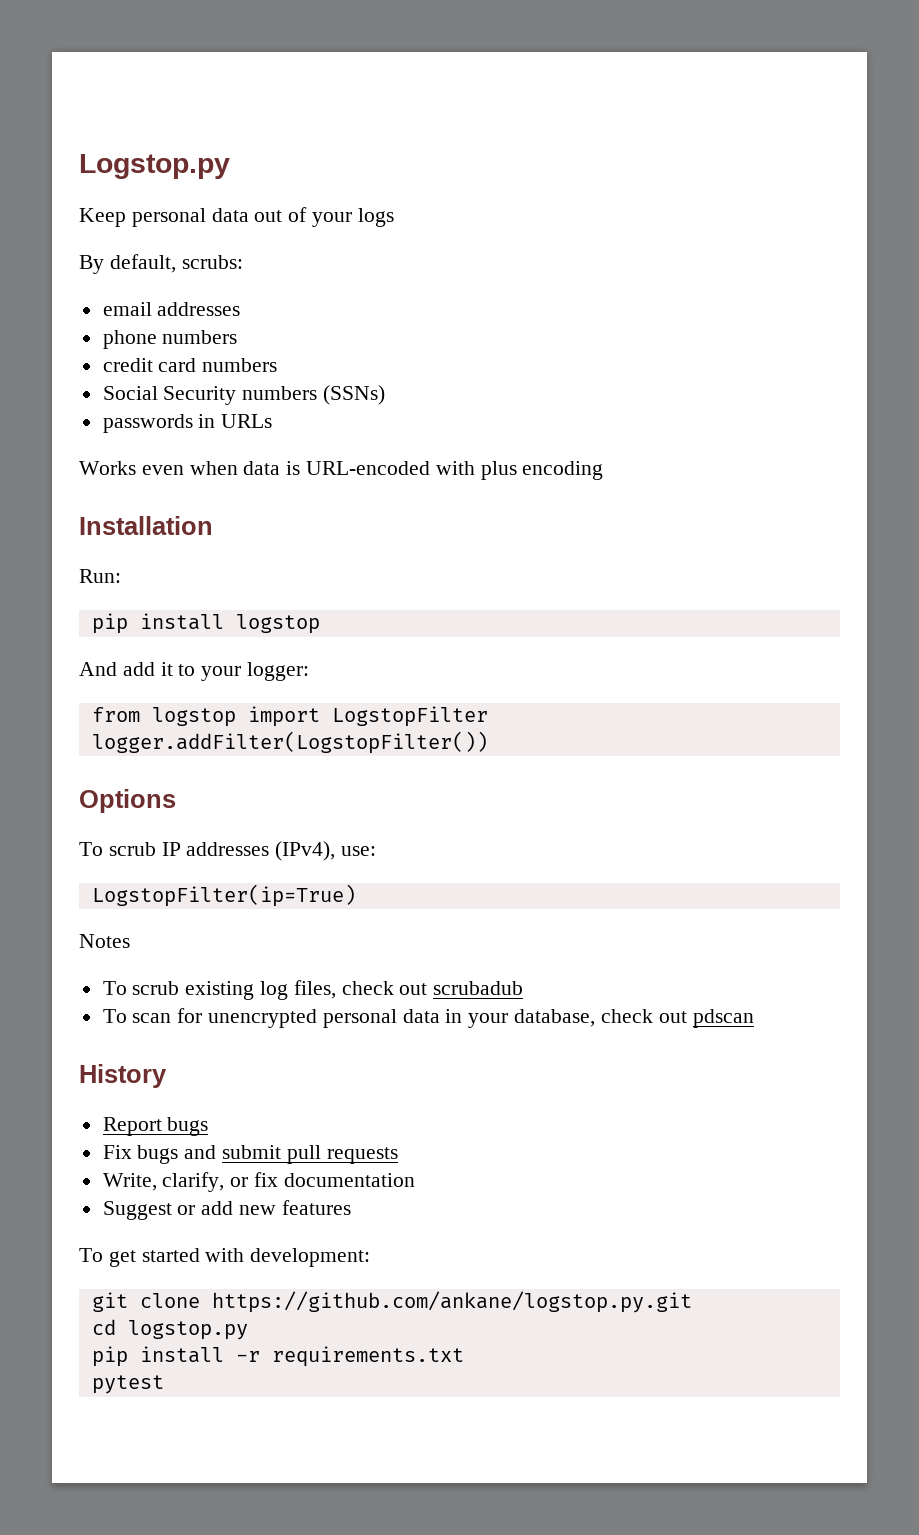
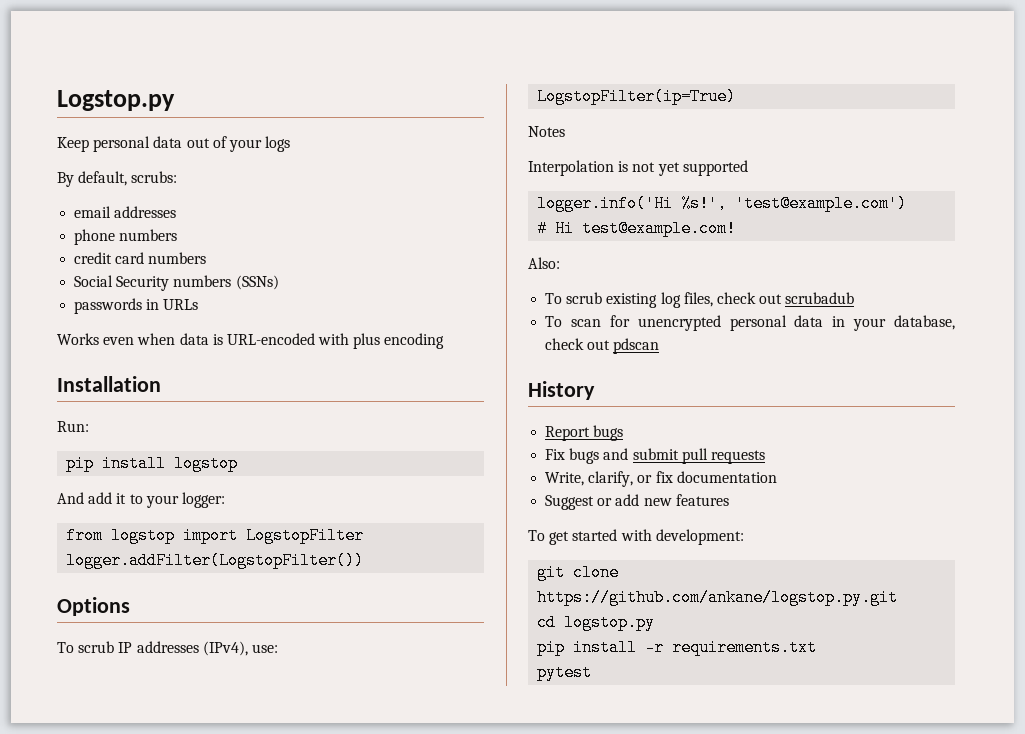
+ Interpolation is not yet supported
+ logger.info('Hi %s!', 'test@example.com')
+ # Hi test@example.com!
+ Also:

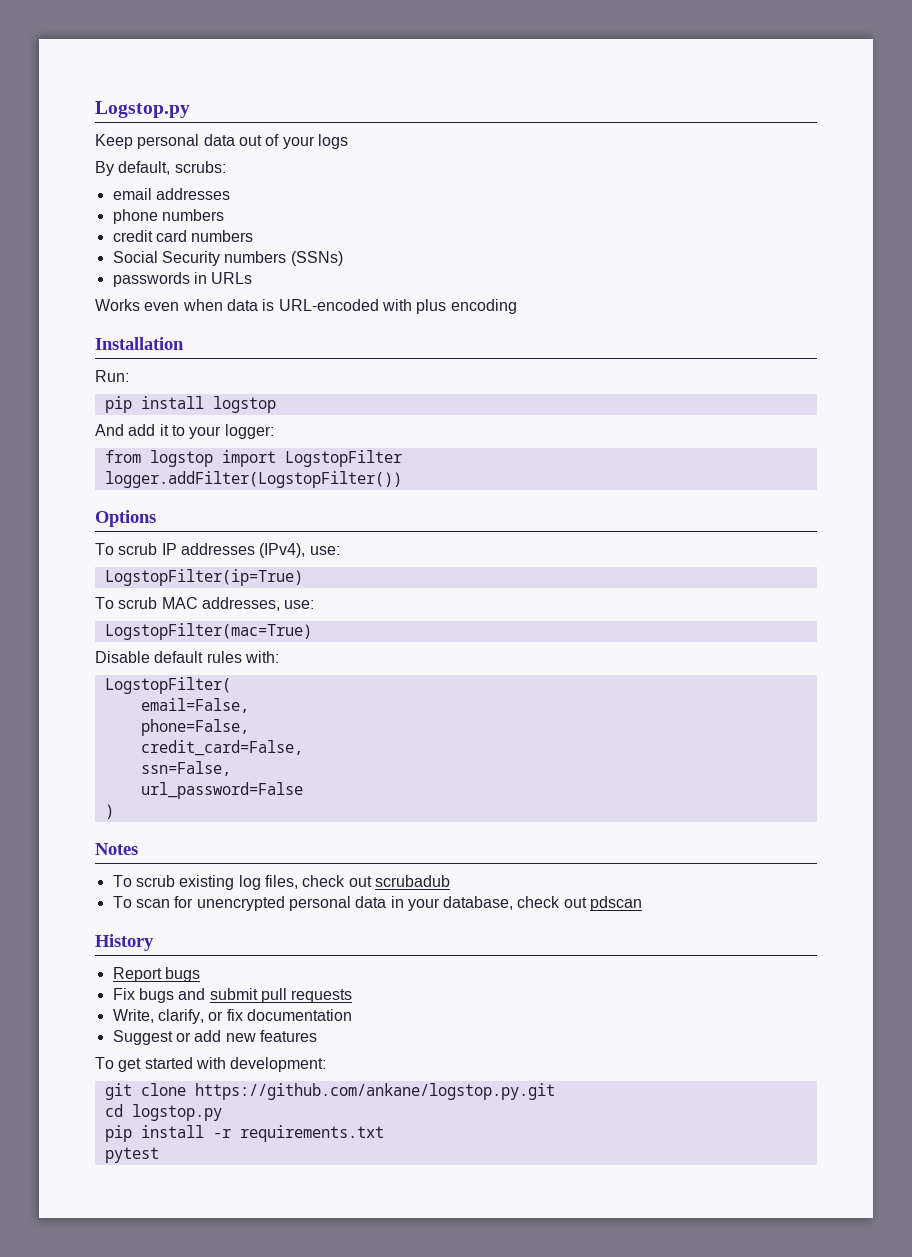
+ To scrub MAC addresses, use:
+ LogstopFilter(mac=True)
+ Disable default rules with:
+ LogstopFilter(
+ email=False,
+ phone=False,
+ credit_card=False,
+ ssn=False,
+ url_password=False
+ )
  Notes
- Interpolation is not yet supported
- logger.info('Hi %s!', 'test@example.com')
- # Hi test@example.com!
- Also:

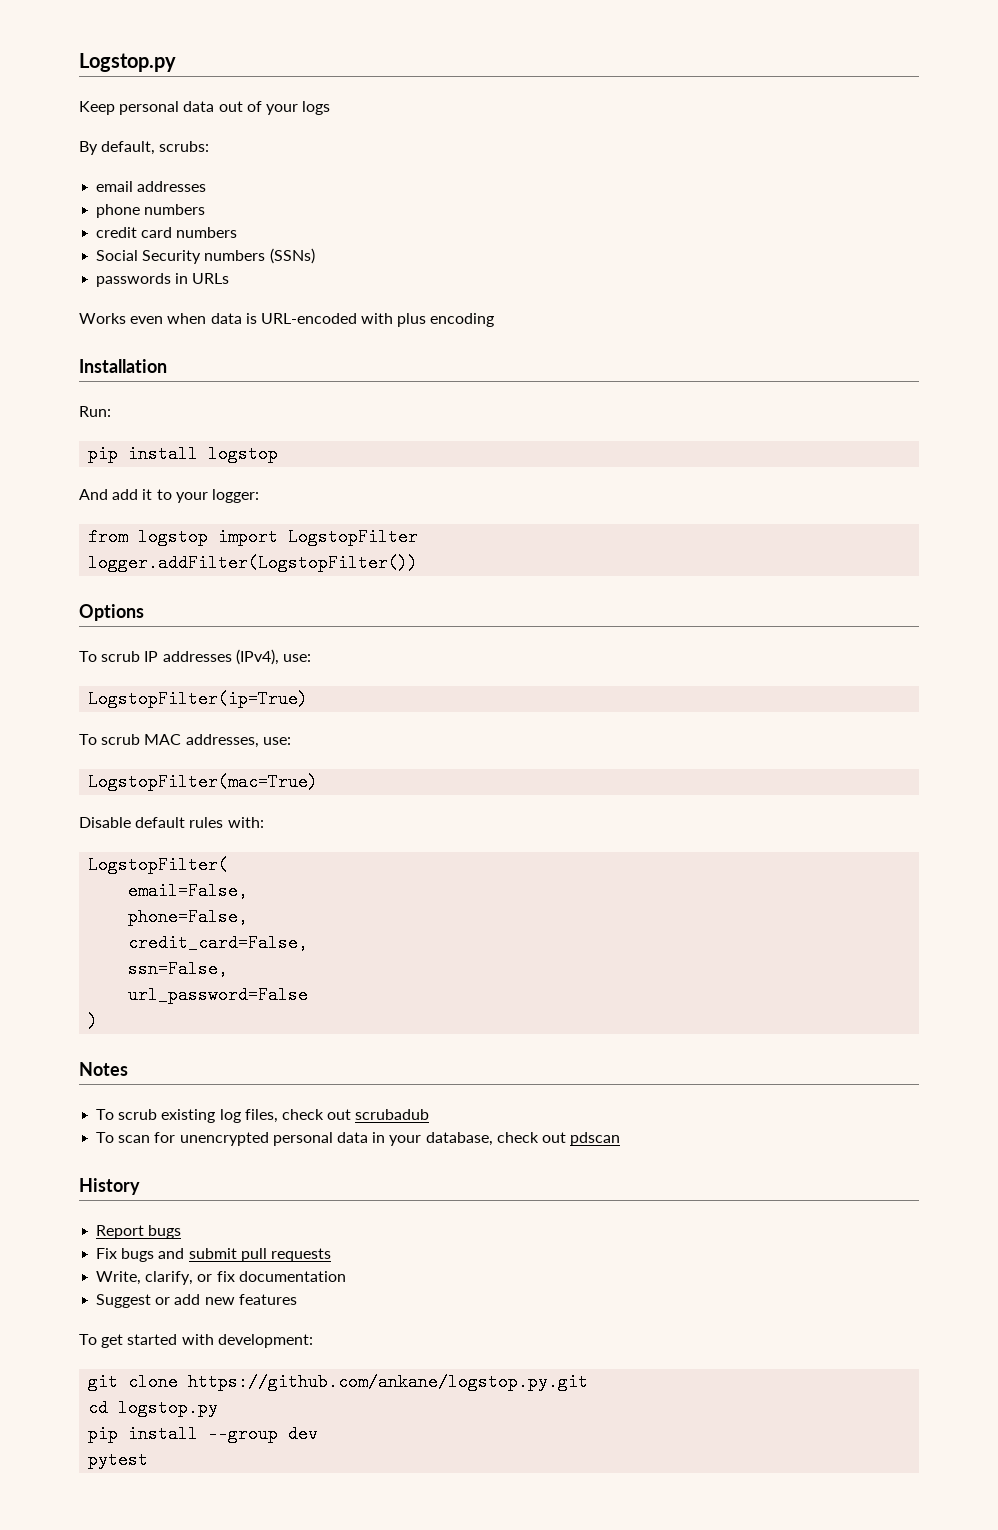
- pip install -r requirements.txt
+ pip install --group dev

